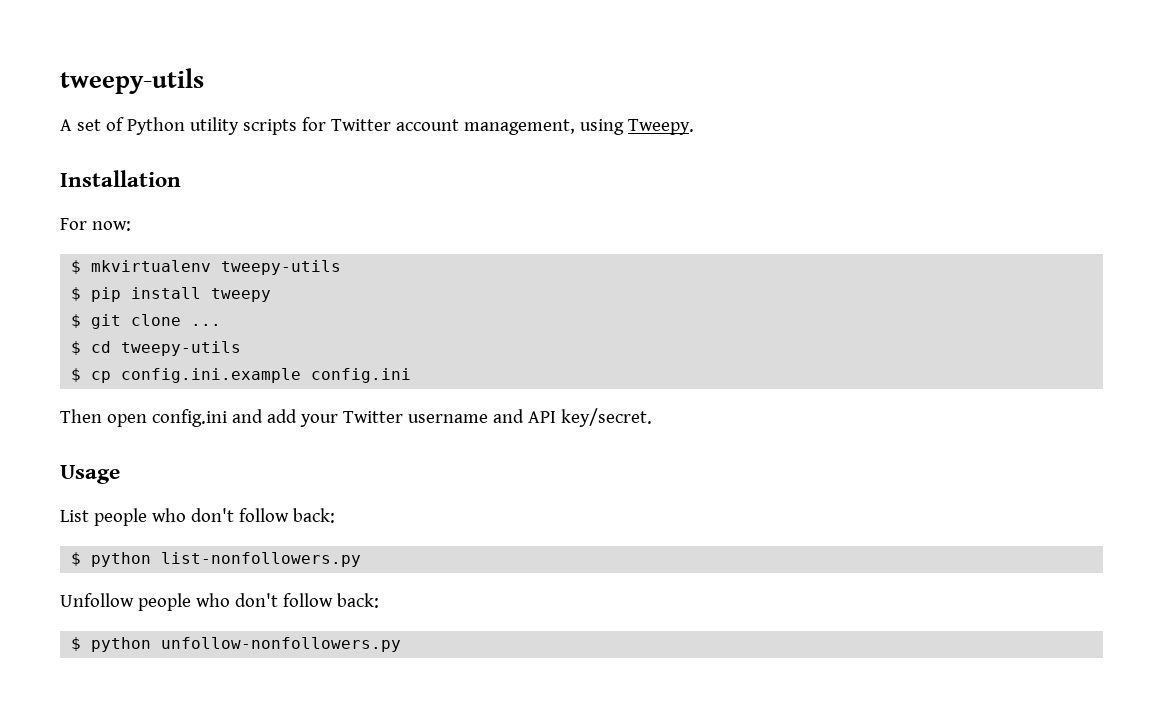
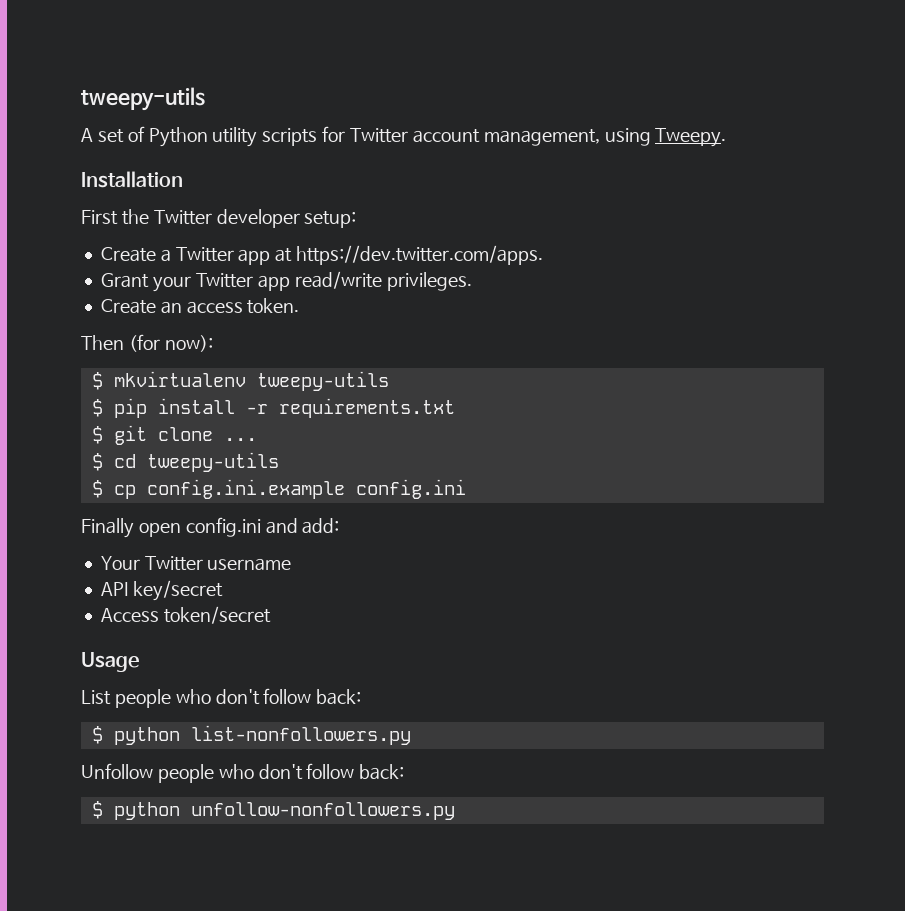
- For now:
+ First the Twitter developer setup:
+ Create a Twitter app at https://dev.twitter.com/apps.
+ Grant your Twitter app read/write privileges.
+ Create an access token.
+ Then (for now):
- $ pip install tweepy
+ $ pip install -r requirements.txt
- Then open config.ini and add your Twitter username and API key/secret.
+ Finally open config.ini and add:
+ Your Twitter username
+ API key/secret
+ Access token/secret

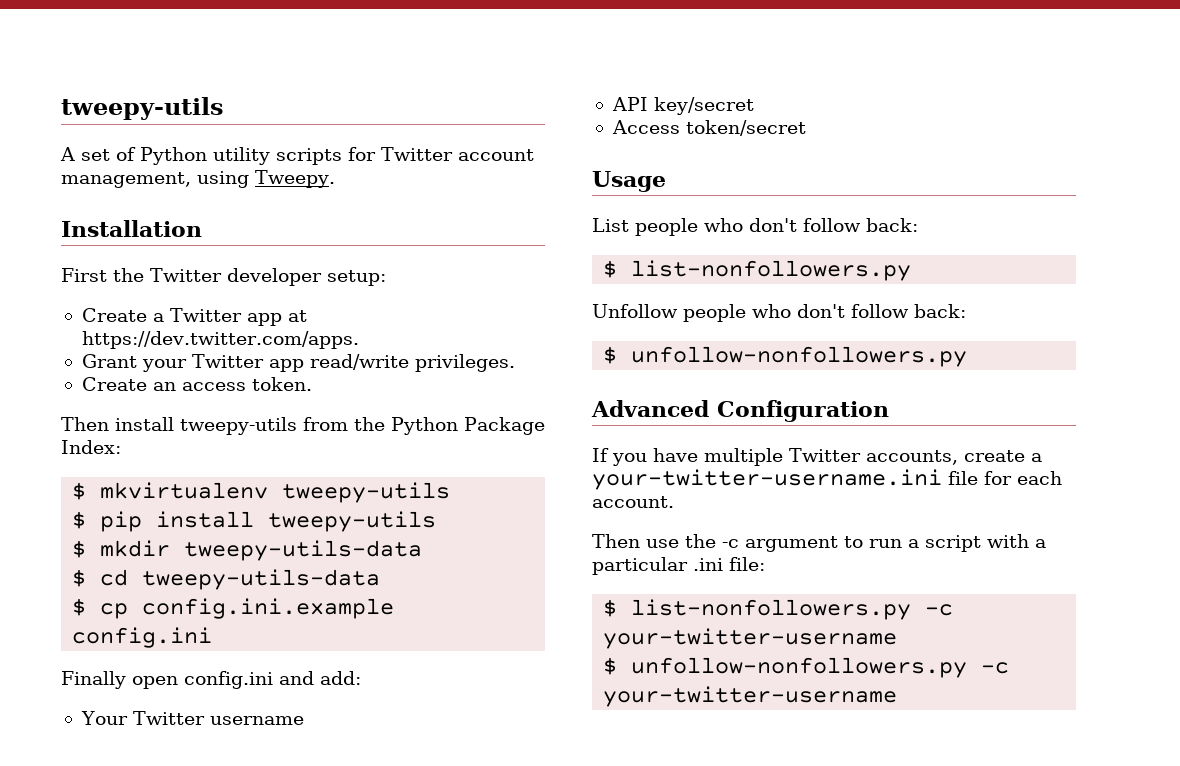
- Then (for now):
+ Then install tweepy-utils from the Python Package Index:
- $ pip install -r requirements.txt
- $ git clone ...
+ $ pip install tweepy-utils
+ $ mkdir tweepy-utils-data
- $ cd tweepy-utils
+ $ cd tweepy-utils-data
  List people who don't follow back:
- $ python list-nonfollowers.py
+ $ list-nonfollowers.py
  Unfollow people who don't follow back:
- $ python unfollow-nonfollowers.py
+ $ unfollow-nonfollowers.py
+ Advanced Configuration
+ If you have multiple Twitter accounts, create a your-twitter-username.ini file for each account.
+ Then use the -c argument to run a script with a particular .ini file:
+ $ list-nonfollowers.py -c your-twitter-username
+ $ unfollow-nonfollowers.py -c your-twitter-username

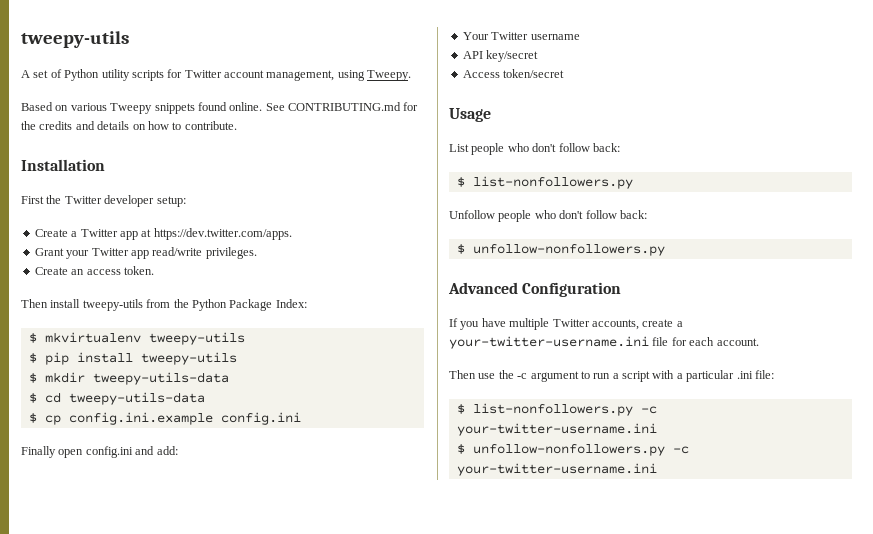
+ Based on various Tweepy snippets found online. See CONTRIBUTING.md for the credits and details on how to contribute.
- $ list-nonfollowers.py -c your-twitter-username
+ $ list-nonfollowers.py -c your-twitter-username.ini
- $ unfollow-nonfollowers.py -c your-twitter-username
+ $ unfollow-nonfollowers.py -c your-twitter-username.ini

